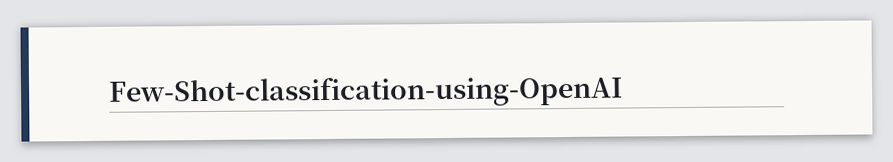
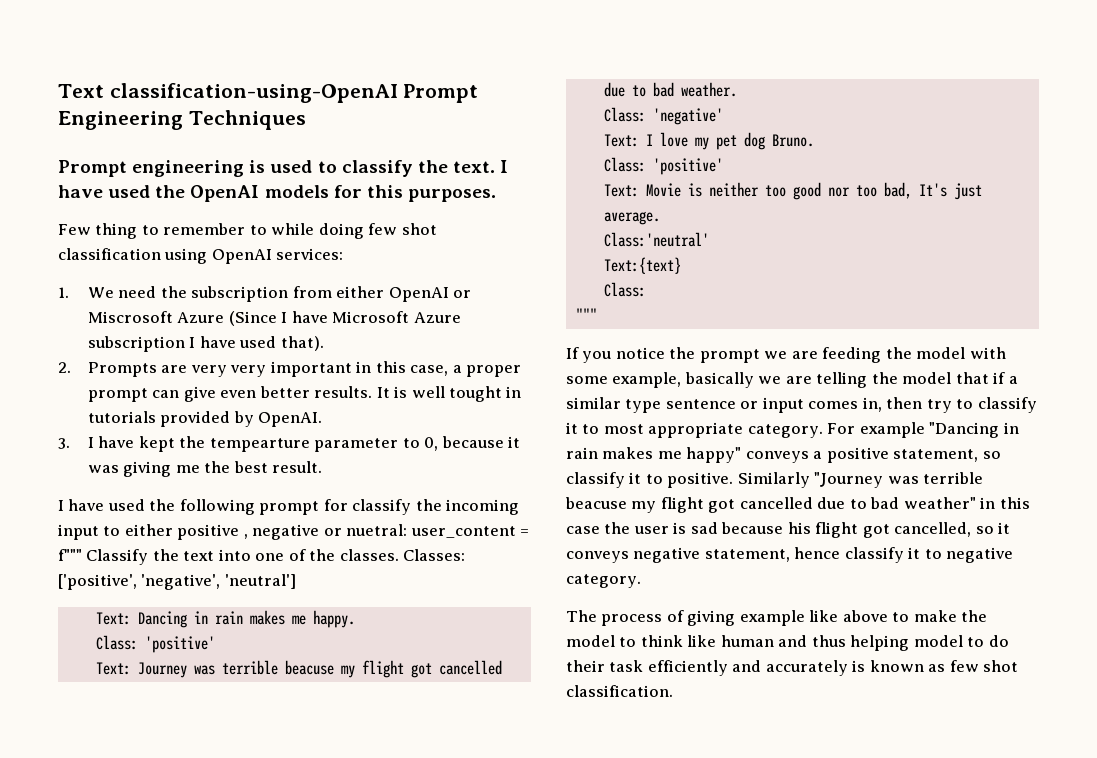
- Few-Shot-classification-using-OpenAI
+ Text classification-using-OpenAI Prompt Engineering Techniques
+ Prompt engineering is used to classify the text. I have used the OpenAI models for this purposes.
+ Few thing to remember to while doing few shot classification using OpenAI services:
+ 1. We need the subscription from either OpenAI or Miscrosoft Azure (Since I have Microsoft Azure subscription I have used that).
+ 2. Prompts are very very important in this case, a proper prompt can give even better results. It is well tought in tutorials provided by OpenAI.
+ 3. I have kept the tempearture parameter to 0, because it was giving me the best result.
+ I have used the following prompt for classify the incoming input to either positive , negative or nuetral: user_content = f""" Classify the text into one of the classes. Classes: ['positive', 'negative', 'neutral']
+ Text: Dancing in rain makes me happy.
+ Class: 'positive'
+ Text: Journey was terrible beacuse my flight got cancelled due to bad weather.
+ Class: 'negative'
+ Text: I love my pet dog Bruno.
+ Class: 'positive'
+ Text: Movie is neither too good nor too bad, It's just average.
+ Class:'neutral'
+ Text:{text}
+ Class:
+ """
+ If you notice the prompt we are feeding the model with some example, basically we are telling the model that if a similar type sentence or input comes in, then try to classify it to most appropriate category. For example "Dancing in rain makes me happy" conveys a positive statement, so classify it to positive. Similarly "Journey was terrible beacuse my flight got cancelled due to bad weather" in this case the user is sad because his flight got cancelled, so it conveys negative statement, hence classify it to negative category.
+ The process of giving example like above to make the model to think like human and thus helping model to do their task efficiently and accurately is known as few shot classification.

